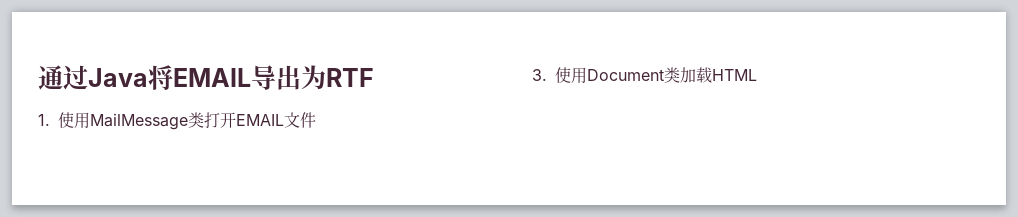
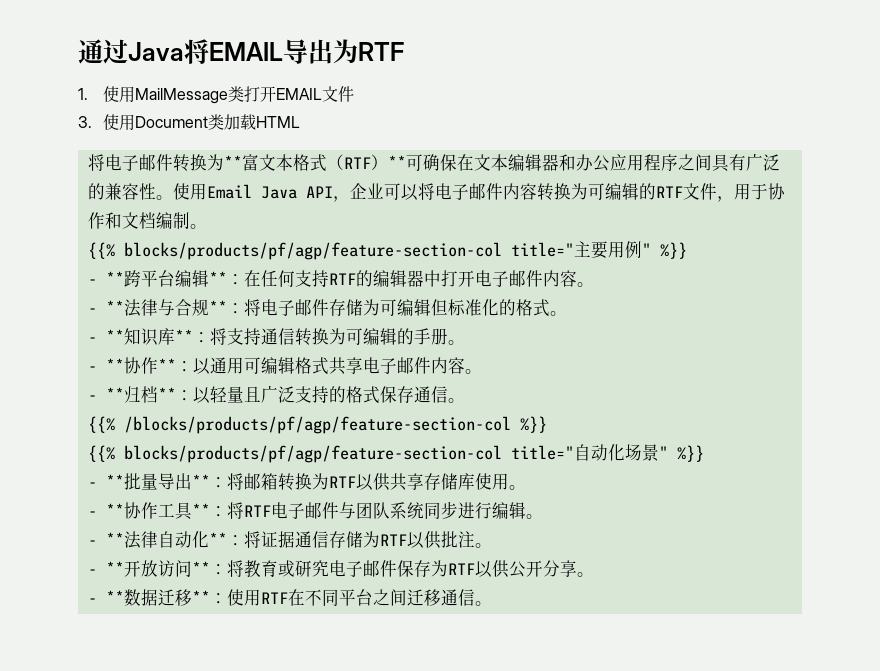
+ 将电子邮件转换为**富文本格式（RTF）**可确保在文本编辑器和办公应用程序之间具有广泛的兼容性。使用Email Java API，企业可以将电子邮件内容转换为可编辑的RTF文件，用于协作和文档编制。
+ {{% blocks/products/pf/agp/feature-section-col title="主要用例" %}}
+ - **跨平台编辑**：在任何支持RTF的编辑器中打开电子邮件内容。
+ - **法律与合规**：将电子邮件存储为可编辑但标准化的格式。
+ - **知识库**：将支持通信转换为可编辑的手册。
+ - **协作**：以通用可编辑格式共享电子邮件内容。
+ - **归档**：以轻量且广泛支持的格式保存通信。
+ {{% /blocks/products/pf/agp/feature-section-col %}}
+ {{% blocks/products/pf/agp/feature-section-col title="自动化场景" %}}
+ - **批量导出**：将邮箱转换为RTF以供共享存储库使用。
+ - **协作工具**：将RTF电子邮件与团队系统同步进行编辑。
+ - **法律自动化**：将证据通信存储为RTF以供批注。
+ - **开放访问**：将教育或研究电子邮件保存为RTF以供公开分享。
+ - **数据迁移**：使用RTF在不同平台之间迁移通信。

